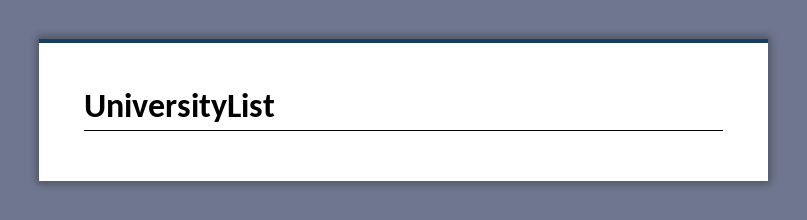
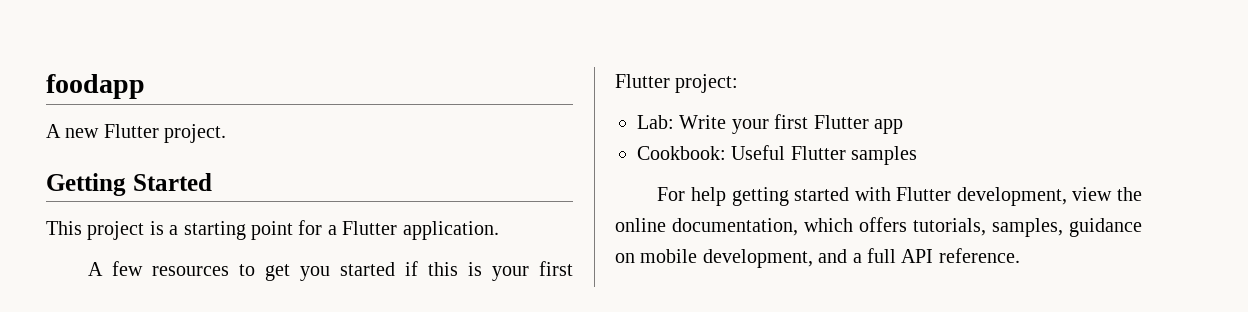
- UniversityList
+ foodapp
+ A new Flutter project.
+ Getting Started
+ This project is a starting point for a Flutter application.
+ A few resources to get you started if this is your first Flutter project:
+ Lab: Write your first Flutter app
+ Cookbook: Useful Flutter samples
+ For help getting started with Flutter development, view the online documentation, which offers tutorials, samples, guidance on mobile development, and a full API reference.

